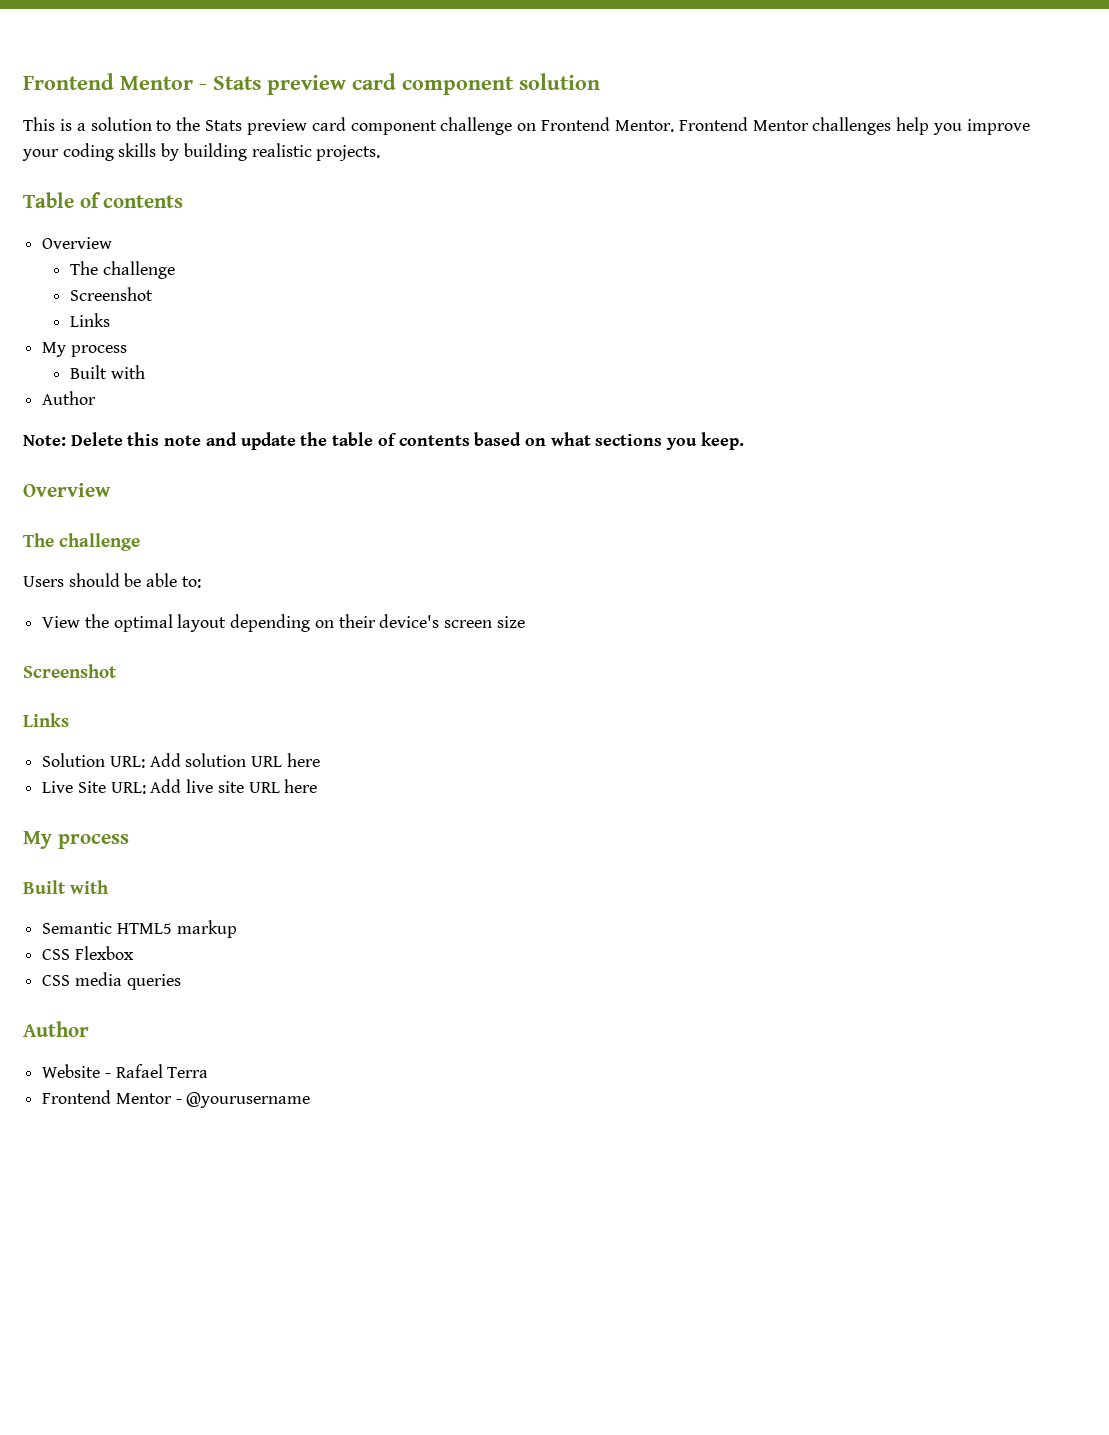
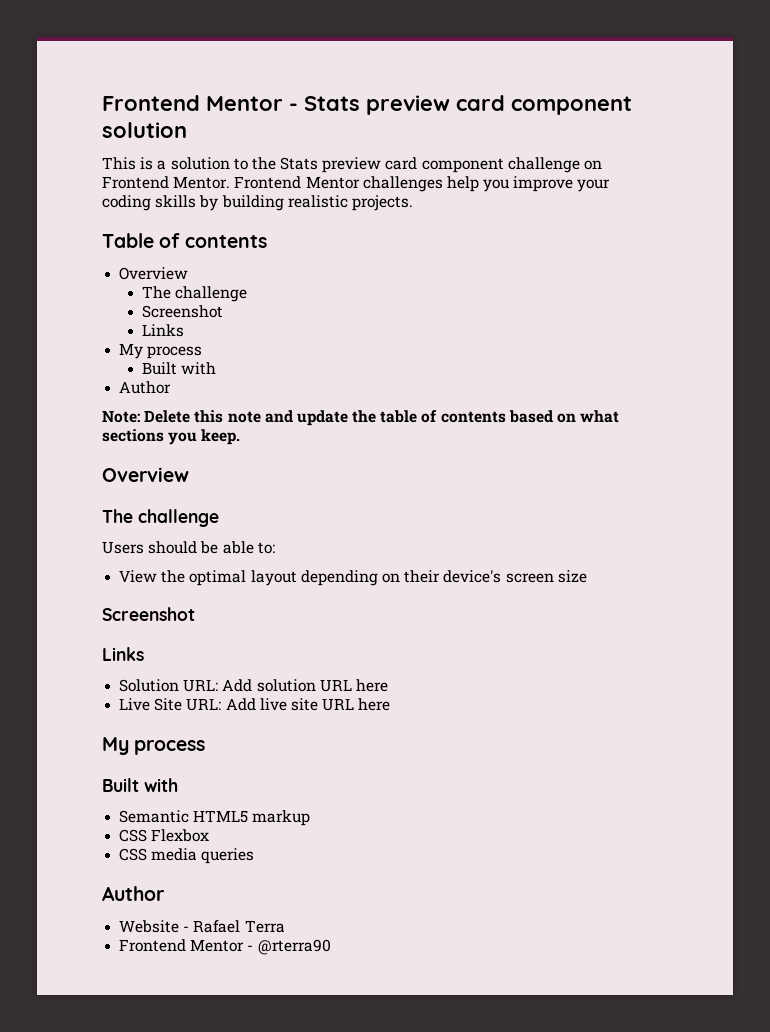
- Frontend Mentor - @yourusername
+ Frontend Mentor - @rterra90

